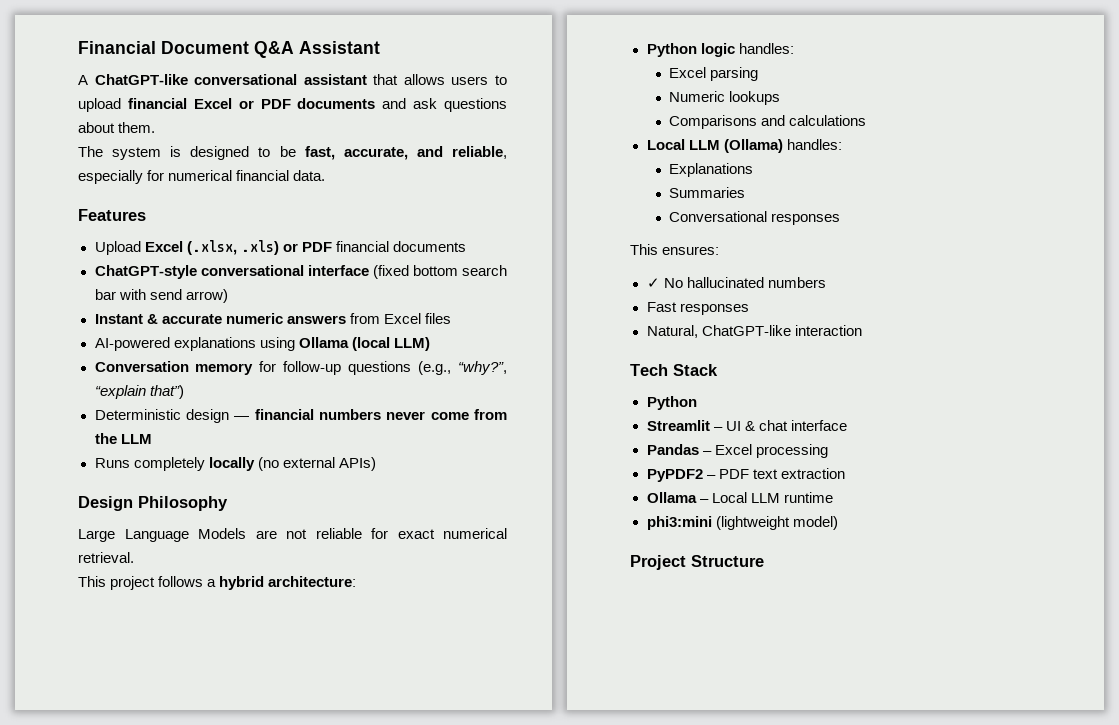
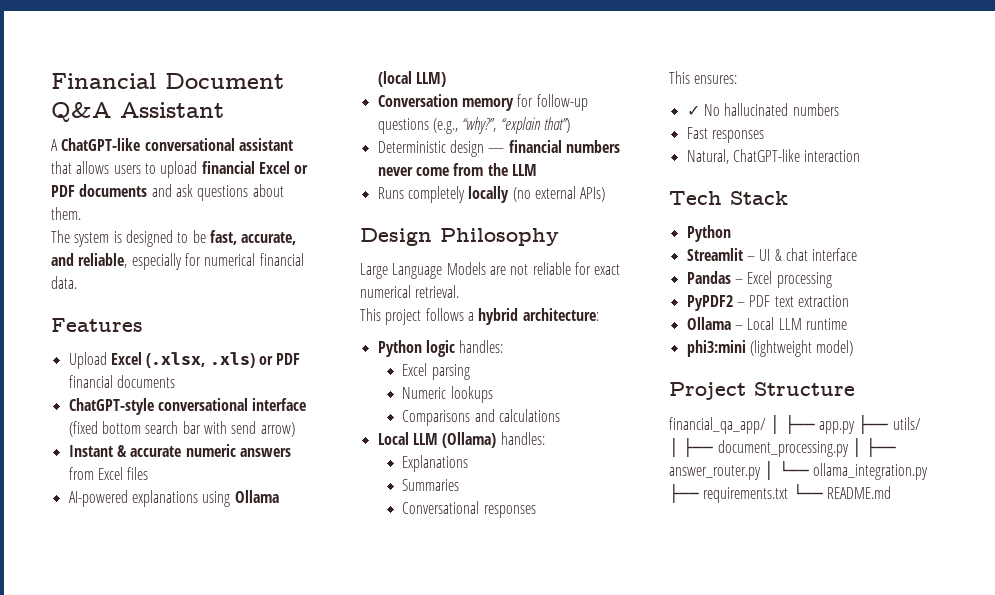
+ financial_qa_app/ │ ├── app.py ├── utils/ │ ├── document_processing.py │ ├── answer_router.py │ └── ollama_integration.py ├── requirements.txt └── README.md

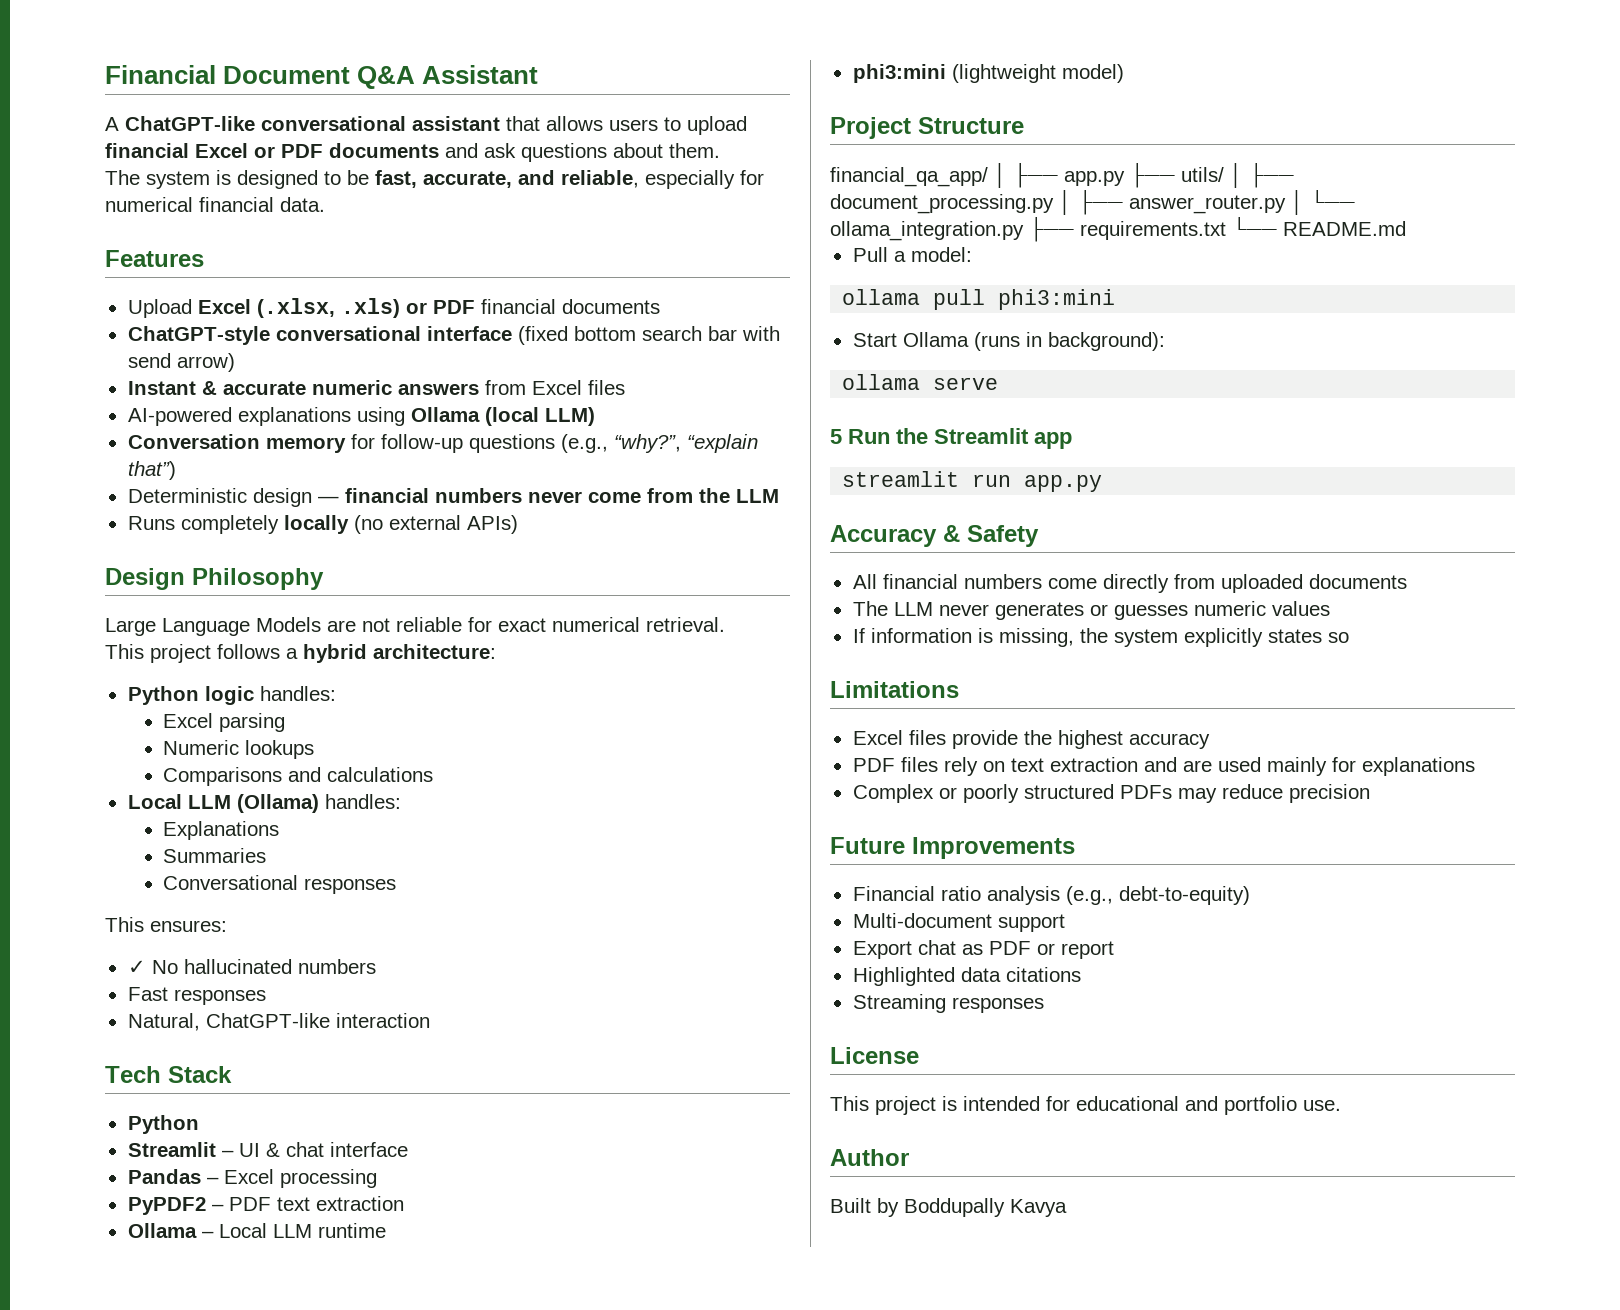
+ Pull a model:
+ ollama pull phi3:mini
+ Start Ollama (runs in background):
+ ollama serve
+ 5 Run the Streamlit app
+ streamlit run app.py
+ Accuracy & Safety
+ All financial numbers come directly from uploaded documents
+ The LLM never generates or guesses numeric values
+ If information is missing, the system explicitly states so
+ Limitations
+ Excel files provide the highest accuracy
+ PDF files rely on text extraction and are used mainly for explanations
+ Complex or poorly structured PDFs may reduce precision
+ Future Improvements
+ Financial ratio analysis (e.g., debt-to-equity)
+ Multi-document support
+ Export chat as PDF or report
+ Highlighted data citations
+ Streaming responses
+ License
+ This project is intended for educational and portfolio use.
+ Author
+ Built by Boddupally Kavya

